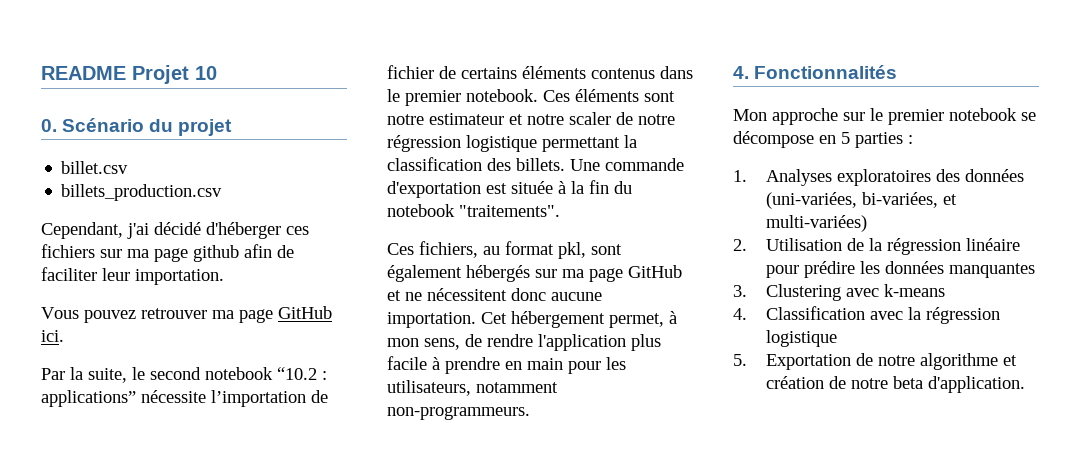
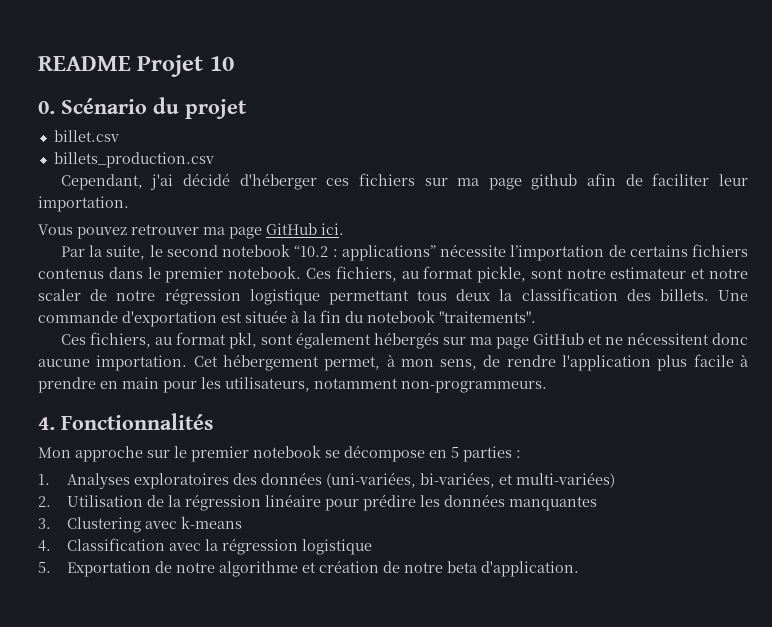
- Par la suite, le second notebook “10.2 : applications” nécessite l’importation de fichier de certains éléments contenus dans le premier notebook.
+ Par la suite, le second notebook “10.2 : applications” nécessite l’importation de certains fichiers contenus dans le premier notebook.
- Ces éléments sont notre estimateur et notre scaler de notre régression logistique permettant la classification des billets.
+ Ces fichiers, au format pickle, sont notre estimateur et notre scaler de notre régression logistique permettant tous deux la classification des billets.

